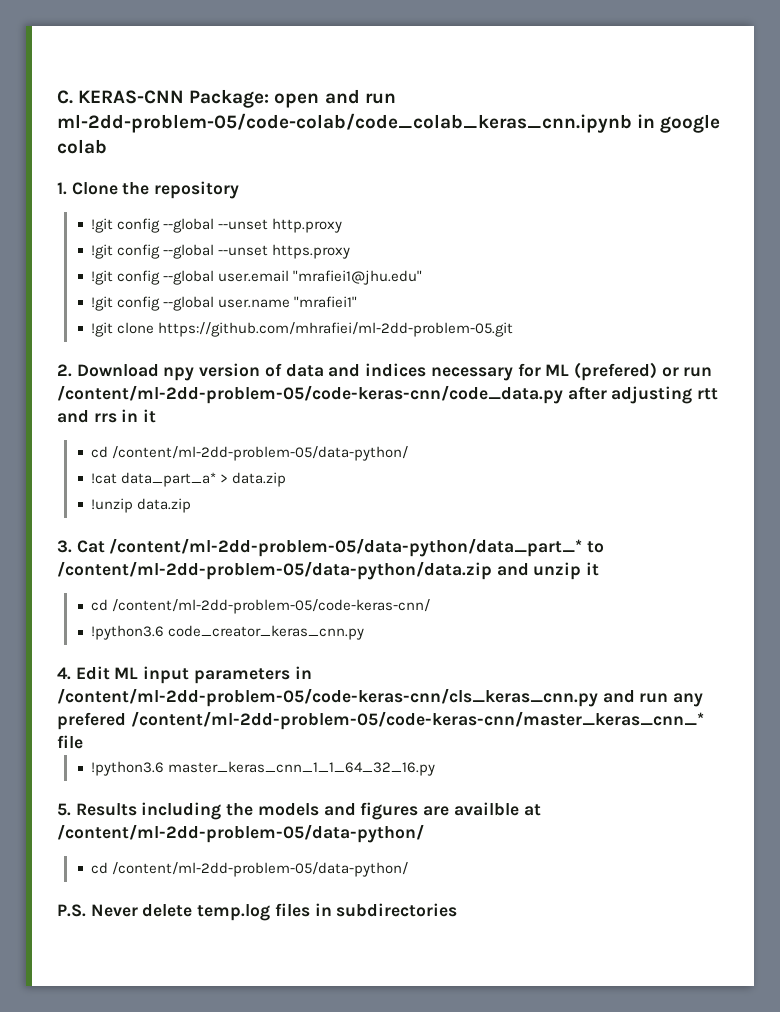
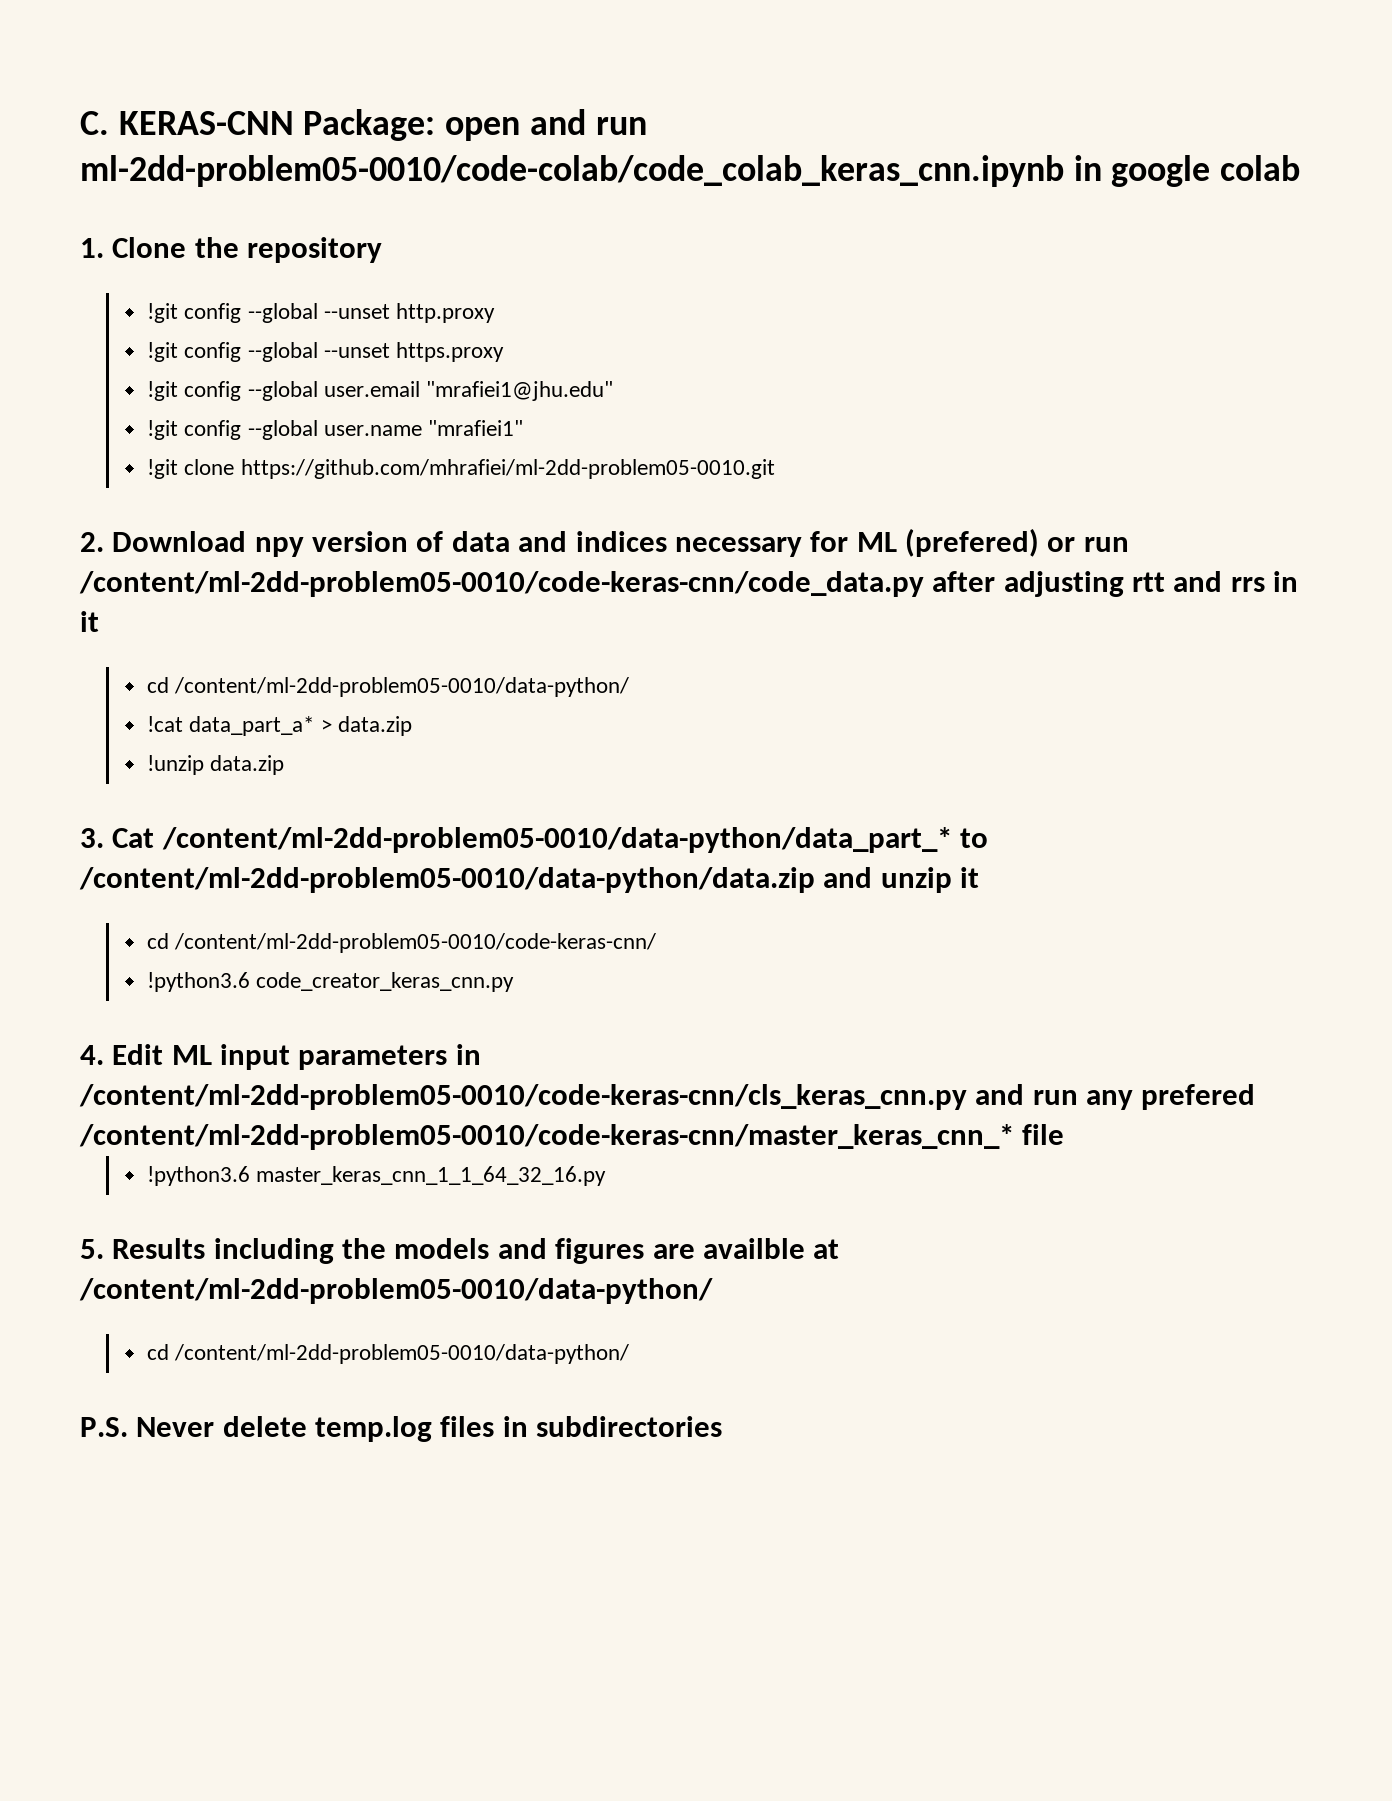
- C. KERAS-CNN Package: open and run ml-2dd-problem-05/code-colab/code_colab_keras_cnn.ipynb in google colab
+ C. KERAS-CNN Package: open and run ml-2dd-problem05-0010/code-colab/code_colab_keras_cnn.ipynb in google colab
- !git clone https://github.com/mhrafiei/ml-2dd-problem-05.git
+ !git clone https://github.com/mhrafiei/ml-2dd-problem05-0010.git
- 2. Download npy version of data and indices necessary for ML (prefered) or run /content/ml-2dd-problem-05/code-keras-cnn/code_data.py after adjusting rtt and rrs in it
- cd /content/ml-2dd-problem-05/data-python/
+ 2. Download npy version of data and indices necessary for ML (prefered) or run /content/ml-2dd-problem05-0010/code-keras-cnn/code_data.py after adjusting rtt and rrs in it
+ cd /content/ml-2dd-problem05-0010/data-python/
- 3. Cat /content/ml-2dd-problem-05/data-python/data_part_* to /content/ml-2dd-problem-05/data-python/data.zip and unzip it
+ 3. Cat /content/ml-2dd-problem05-0010/data-python/data_part_* to /content/ml-2dd-problem05-0010/data-python/data.zip and unzip it
- cd /content/ml-2dd-problem-05/code-keras-cnn/
+ cd /content/ml-2dd-problem05-0010/code-keras-cnn/
- 4. Edit ML input parameters in /content/ml-2dd-problem-05/code-keras-cnn/cls_keras_cnn.py and run any prefered /content/ml-2dd-problem-05/code-keras-cnn/master_keras_cnn_* file
+ 4. Edit ML input parameters in /content/ml-2dd-problem05-0010/code-keras-cnn/cls_keras_cnn.py and run any prefered /content/ml-2dd-problem05-0010/code-keras-cnn/master_keras_cnn_* file
- 5. Results including the models and figures are availble at /content/ml-2dd-problem-05/data-python/
- cd /content/ml-2dd-problem-05/data-python/
+ 5. Results including the models and figures are availble at /content/ml-2dd-problem05-0010/data-python/
+ cd /content/ml-2dd-problem05-0010/data-python/

